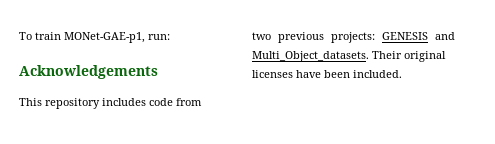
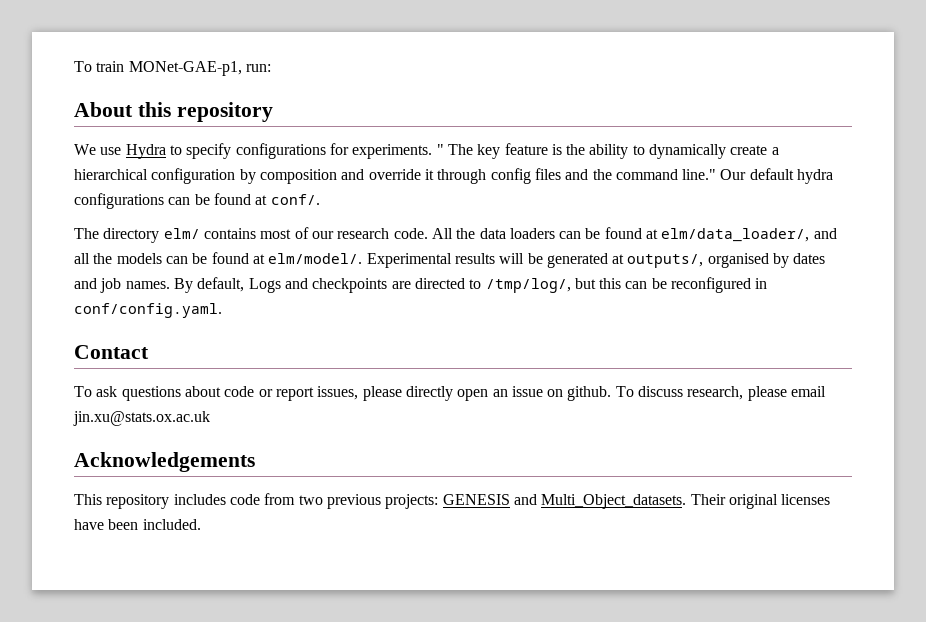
+ About this repository
+ We use Hydra to specify configurations for experiments. " The key feature is the ability to dynamically create a hierarchical configuration by composition and override it through config files and the command line." Our default hydra configurations can be found at conf/.
+ The directory elm/ contains most of our research code. All the data loaders can be found at elm/data_loader/, and all the models can be found at elm/model/. Experimental results will be generated at outputs/, organised by dates and job names. By default, Logs and checkpoints are directed to /tmp/log/, but this can be reconfigured in conf/config.yaml.
+ Contact
+ To ask questions about code or report issues, please directly open an issue on github. To discuss research, please email jin.xu@stats.ox.ac.uk

